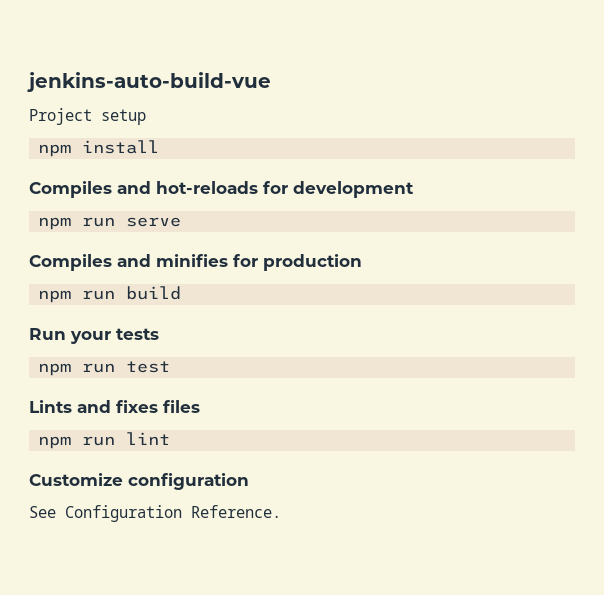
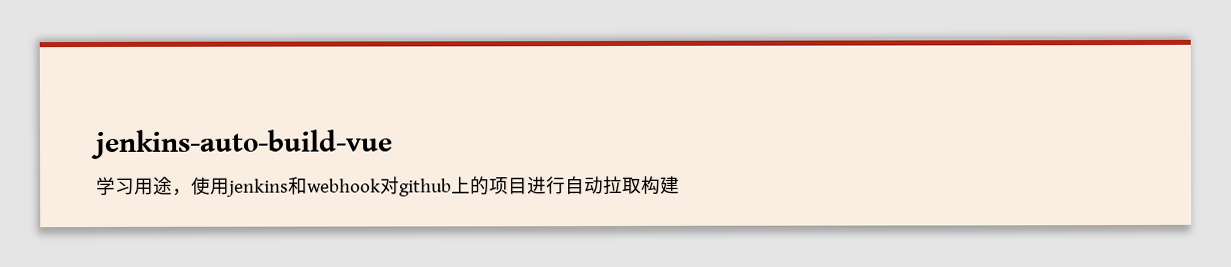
- Project setup
- npm install
- Compiles and hot-reloads for development
- npm run serve
- Compiles and minifies for production
- npm run build
- Run your tests
- npm run test
- Lints and fixes files
- npm run lint
- Customize configuration
- See Configuration Reference.
+ 学习用途，使用jenkins和webhook对github上的项目进行自动拉取构建

